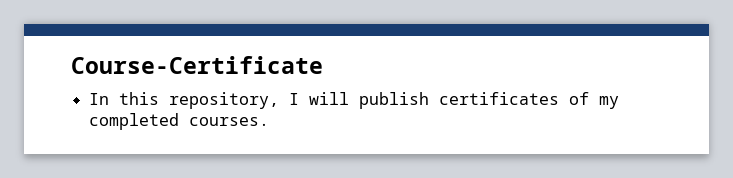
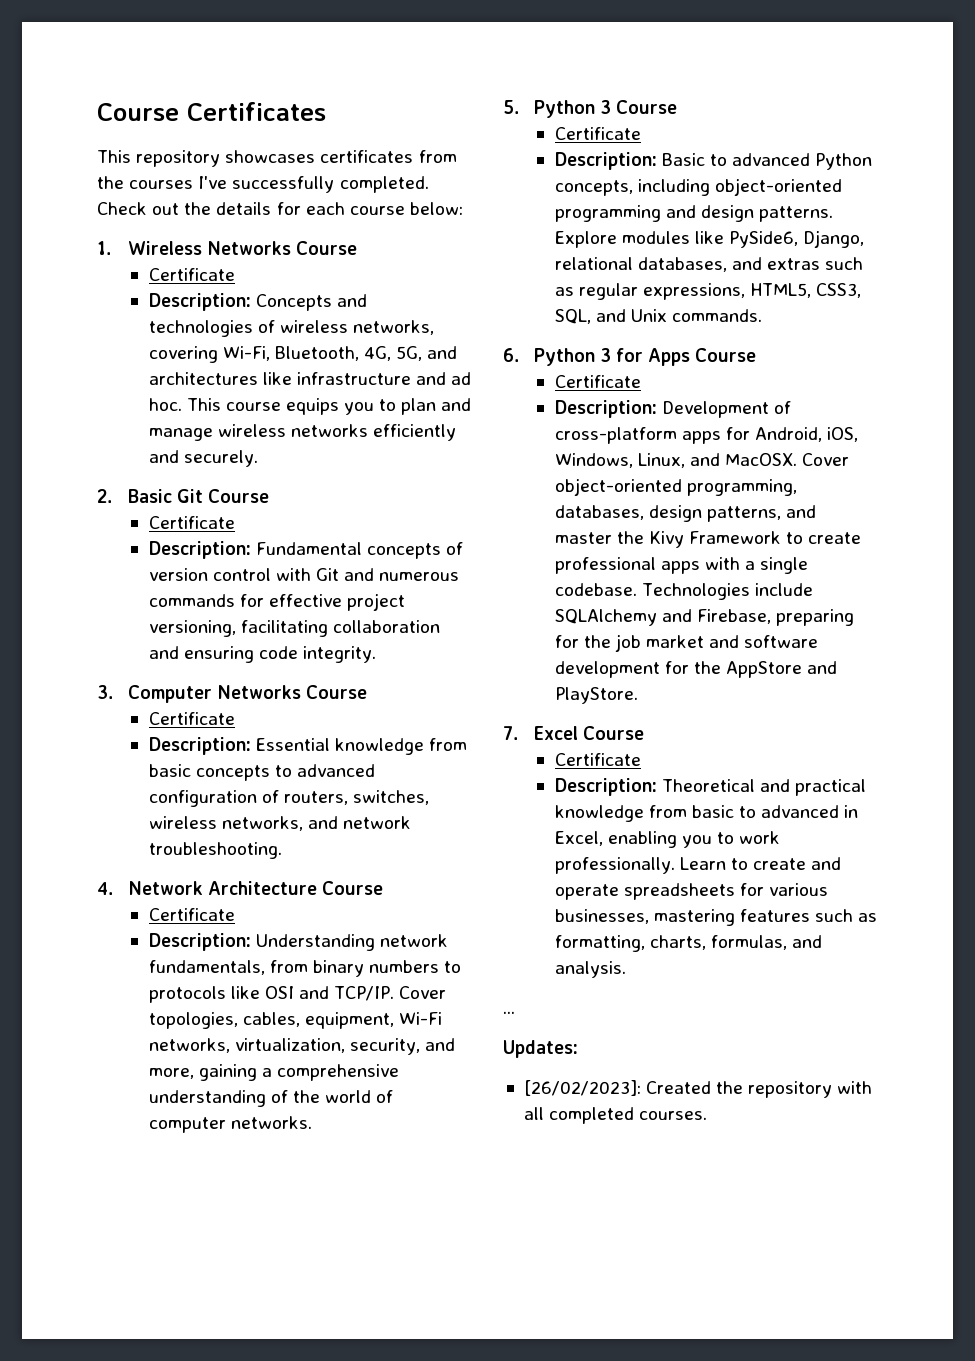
- Course-Certificate
- In this repository, I will publish certificates of my completed courses.
+ Course Certificates
+ This repository showcases certificates from the courses I've successfully completed. Check out the details for each course below:
+ 1. Wireless Networks Course
+ Certificate
+ Description: Concepts and technologies of wireless networks, covering Wi-Fi, Bluetooth, 4G, 5G, and architectures like infrastructure and ad hoc. This course equips you to plan and manage wireless networks efficiently and securely.
+ 2. Basic Git Course
+ Certificate
+ Description: Fundamental concepts of version control with Git and numerous commands for effective project versioning, facilitating collaboration and ensuring code integrity.
+ 3. Computer Networks Course
+ Certificate
+ Description: Essential knowledge from basic concepts to advanced configuration of routers, switches, wireless networks, and network troubleshooting.
+ 4. Network Architecture Course
+ Certificate
+ Description: Understanding network fundamentals, from binary numbers to protocols like OSI and TCP/IP. Cover topologies, cables, equipment, Wi-Fi networks, virtualization, security, and more, gaining a comprehensive understanding of the world of computer networks.
+ 5. Python 3 Course
+ Certificate
+ Description: Basic to advanced Python concepts, including object-oriented programming and design patterns. Explore modules like PySide6, Django, relational databases, and extras such as regular expressions, HTML5, CSS3, SQL, and Unix commands.
+ 6. Python 3 for Apps Course
+ Certificate
+ Description: Development of cross-platform apps for Android, iOS, Windows, Linux, and MacOSX. Cover object-oriented programming, databases, design patterns, and master the Kivy Framework to create professional apps with a single codebase. Technologies include SQLAlchemy and Firebase, preparing for the job market and software development for the AppStore and PlayStore.
+ 7. Excel Course
+ Certificate
+ Description: Theoretical and practical knowledge from basic to advanced in Excel, enabling you to work professionally. Learn to create and operate spreadsheets for various businesses, mastering features such as formatting, charts, formulas, and analysis.
+ ...
+ Updates:
+ [26/02/2023]: Created the repository with all completed courses.

